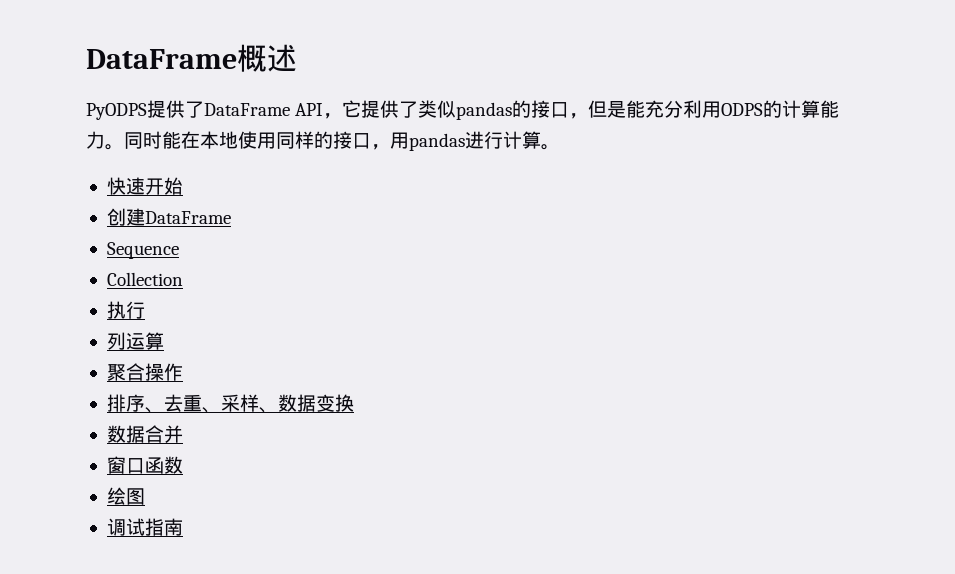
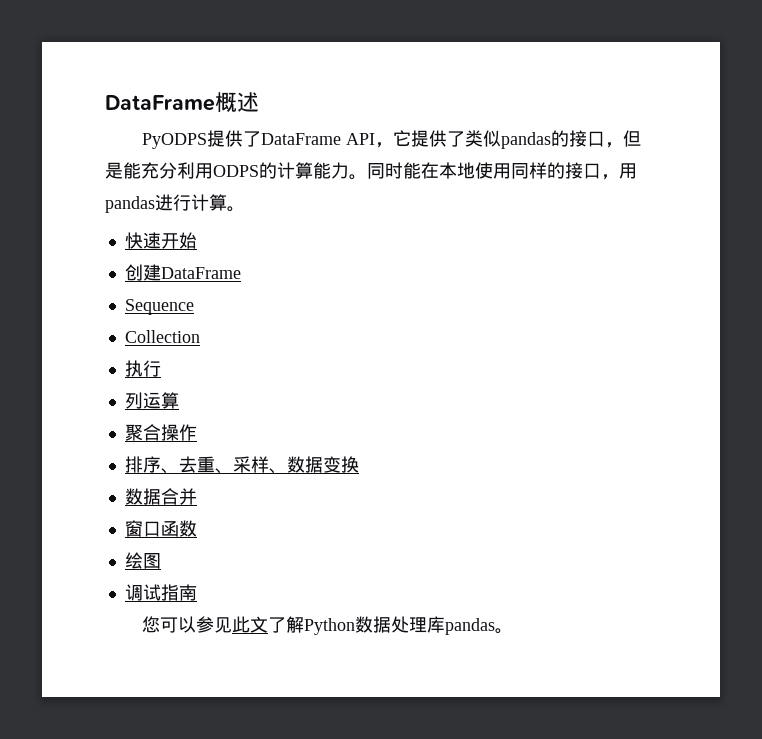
+ 您可以参见此文了解Python数据处理库pandas。

